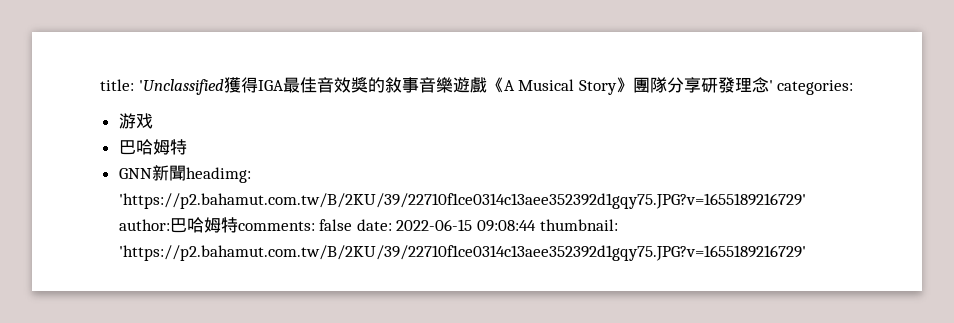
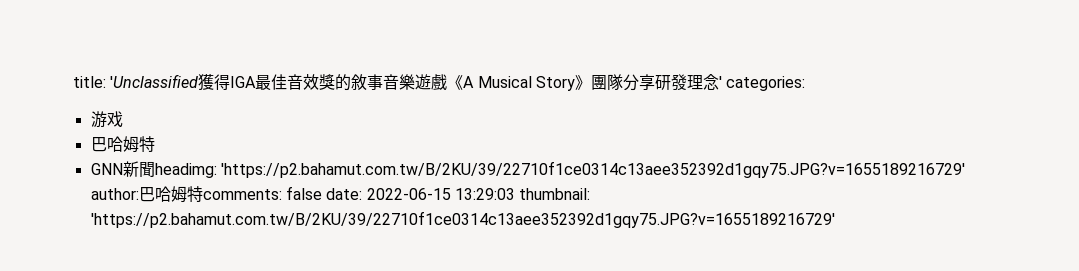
- GNN新聞headimg: 'https://p2.bahamut.com.tw/B/2KU/39/22710f1ce0314c13aee352392d1gqy75.JPG?v=1655189216729' author:巴哈姆特comments: false date: 2022-06-15 09:08:44 thumbnail: 'https://p2.bahamut.com.tw/B/2KU/39/22710f1ce0314c13aee352392d1gqy75.JPG?v=1655189216729'
+ GNN新聞headimg: 'https://p2.bahamut.com.tw/B/2KU/39/22710f1ce0314c13aee352392d1gqy75.JPG?v=1655189216729' author:巴哈姆特comments: false date: 2022-06-15 13:29:03 thumbnail: 'https://p2.bahamut.com.tw/B/2KU/39/22710f1ce0314c13aee352392d1gqy75.JPG?v=1655189216729'

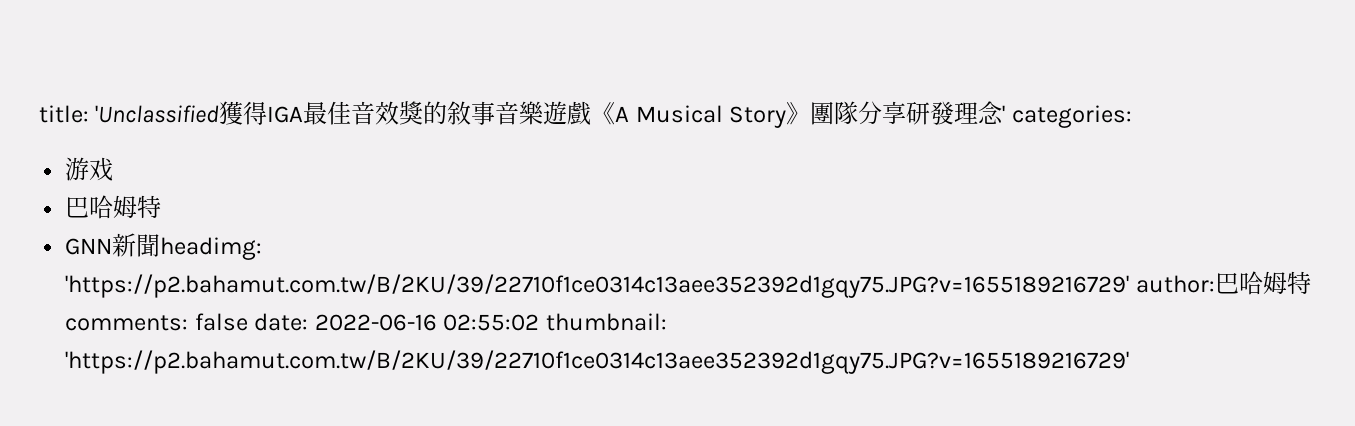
- GNN新聞headimg: 'https://p2.bahamut.com.tw/B/2KU/39/22710f1ce0314c13aee352392d1gqy75.JPG?v=1655189216729' author:巴哈姆特comments: false date: 2022-06-15 13:29:03 thumbnail: 'https://p2.bahamut.com.tw/B/2KU/39/22710f1ce0314c13aee352392d1gqy75.JPG?v=1655189216729'
+ GNN新聞headimg: 'https://p2.bahamut.com.tw/B/2KU/39/22710f1ce0314c13aee352392d1gqy75.JPG?v=1655189216729' author:巴哈姆特comments: false date: 2022-06-16 02:55:02 thumbnail: 'https://p2.bahamut.com.tw/B/2KU/39/22710f1ce0314c13aee352392d1gqy75.JPG?v=1655189216729'

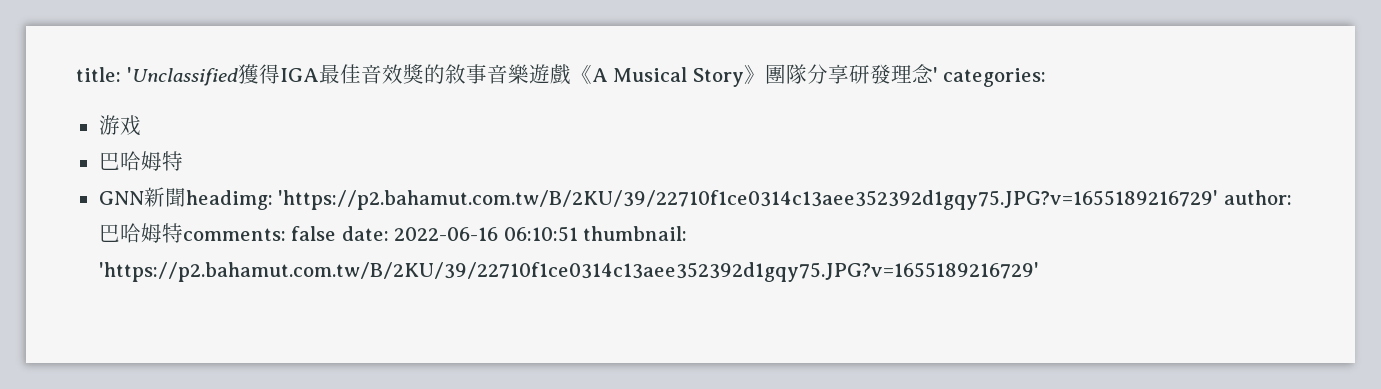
- GNN新聞headimg: 'https://p2.bahamut.com.tw/B/2KU/39/22710f1ce0314c13aee352392d1gqy75.JPG?v=1655189216729' author:巴哈姆特comments: false date: 2022-06-16 02:55:02 thumbnail: 'https://p2.bahamut.com.tw/B/2KU/39/22710f1ce0314c13aee352392d1gqy75.JPG?v=1655189216729'
+ GNN新聞headimg: 'https://p2.bahamut.com.tw/B/2KU/39/22710f1ce0314c13aee352392d1gqy75.JPG?v=1655189216729' author:巴哈姆特comments: false date: 2022-06-16 06:10:51 thumbnail: 'https://p2.bahamut.com.tw/B/2KU/39/22710f1ce0314c13aee352392d1gqy75.JPG?v=1655189216729'

